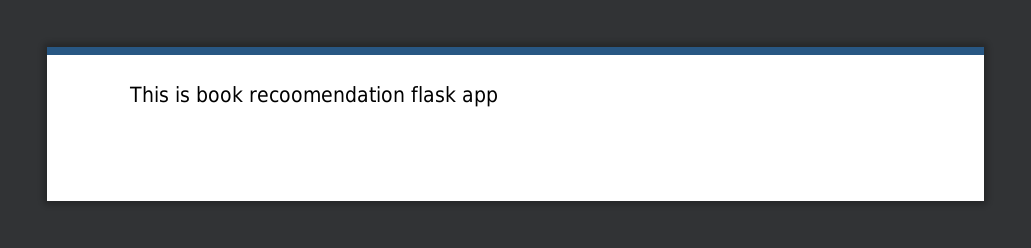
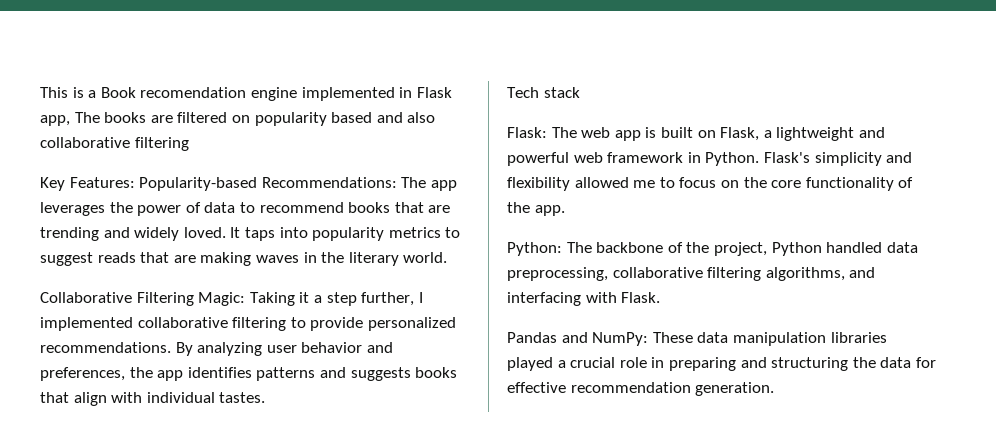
- This is book recoomendation flask app
+ This is a Book recomendation engine implemented in Flask app, The books are filtered on popularity based and also collaborative filtering
+ Key Features: Popularity-based Recommendations: The app leverages the power of data to recommend books that are trending and widely loved. It taps into popularity metrics to suggest reads that are making waves in the literary world.
+ Collaborative Filtering Magic: Taking it a step further, I implemented collaborative filtering to provide personalized recommendations. By analyzing user behavior and preferences, the app identifies patterns and suggests books that align with individual tastes.
+ Tech stack
+ Flask: The web app is built on Flask, a lightweight and powerful web framework in Python. Flask's simplicity and flexibility allowed me to focus on the core functionality of the app.
+ Python: The backbone of the project, Python handled data preprocessing, collaborative filtering algorithms, and interfacing with Flask.
+ Pandas and NumPy: These data manipulation libraries played a crucial role in preparing and structuring the data for effective recommendation generation.

